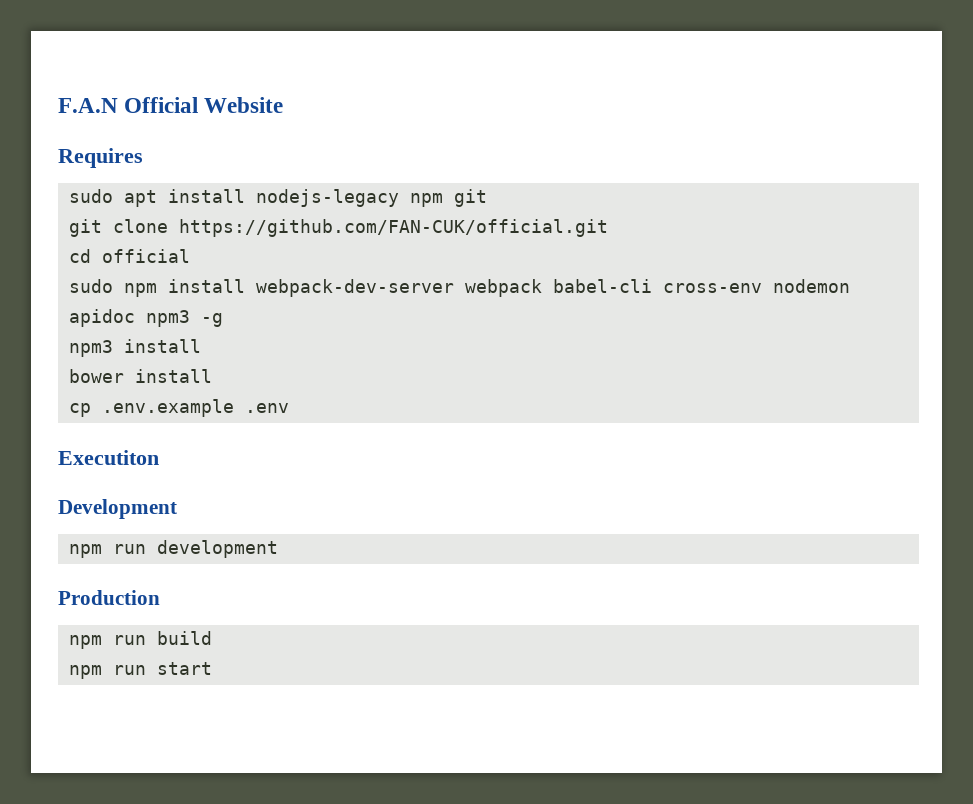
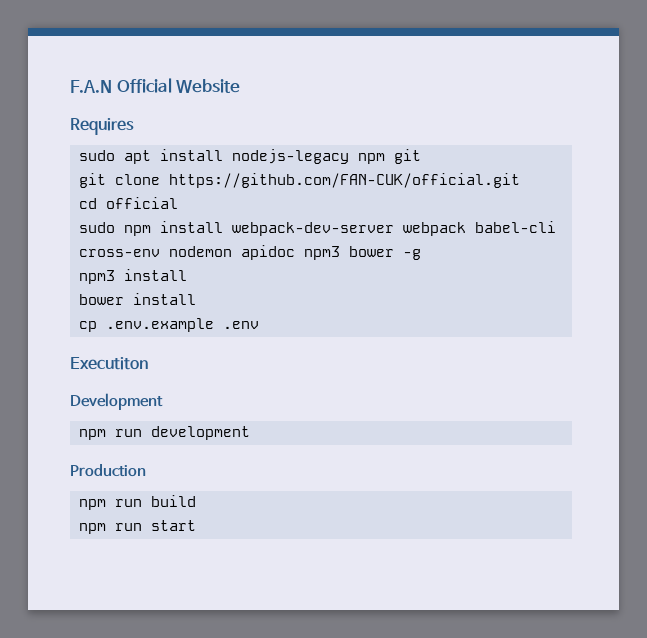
- sudo npm install webpack-dev-server webpack babel-cli cross-env nodemon apidoc npm3 -g
+ sudo npm install webpack-dev-server webpack babel-cli cross-env nodemon apidoc npm3 bower -g

